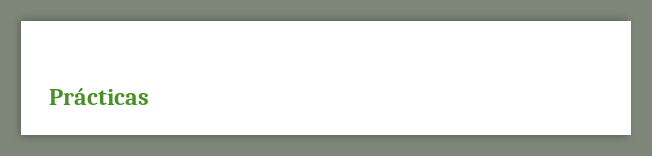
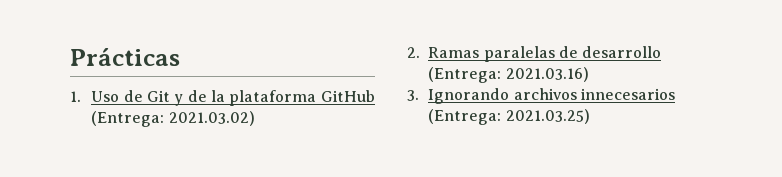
+ 1. Uso de Git y de la plataforma GitHub (Entrega: 2021.03.02)
+ 2. Ramas paralelas de desarrollo (Entrega: 2021.03.16)
+ 3. Ignorando archivos innecesarios (Entrega: 2021.03.25)

